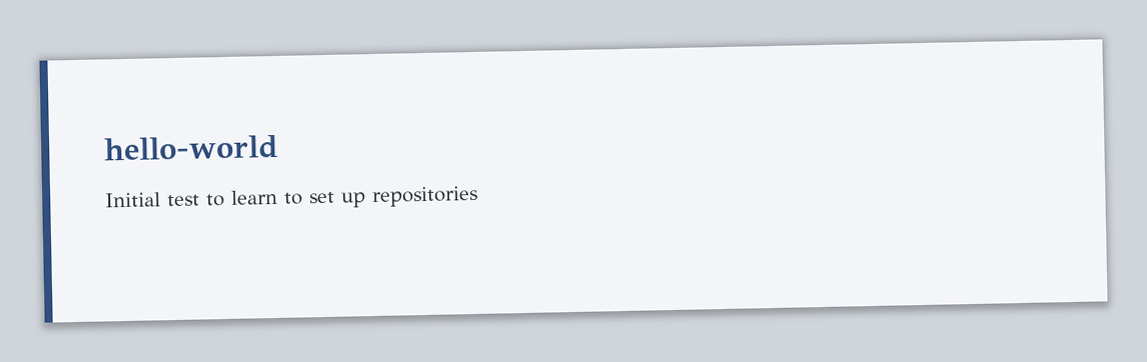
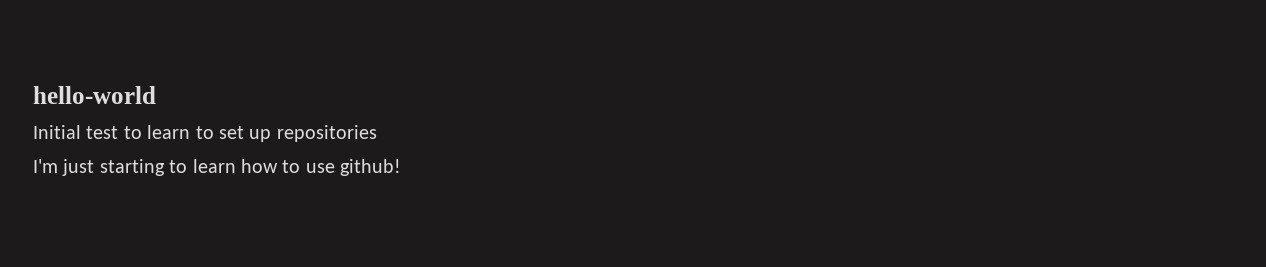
+ I'm just starting to learn how to use github!

